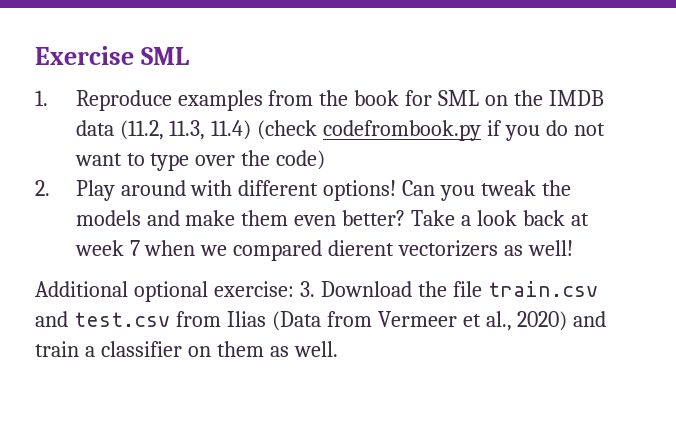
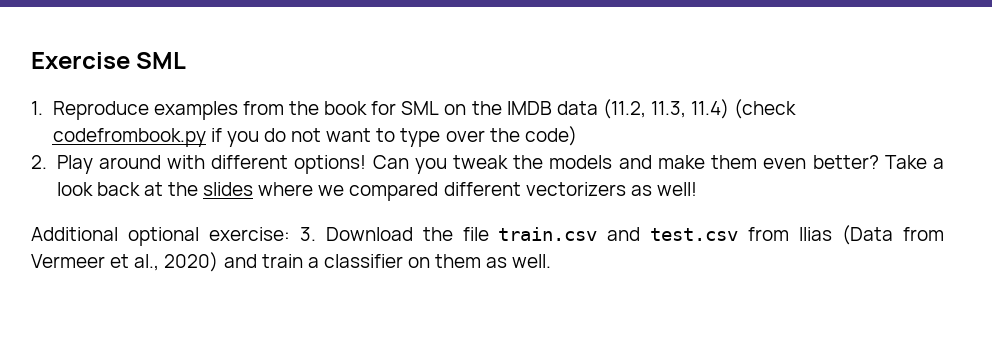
- Take a look back at week 7 when we compared dierent vectorizers as well!
+ Take a look back at the slides where we compared different vectorizers as well!

